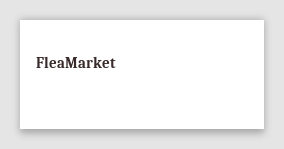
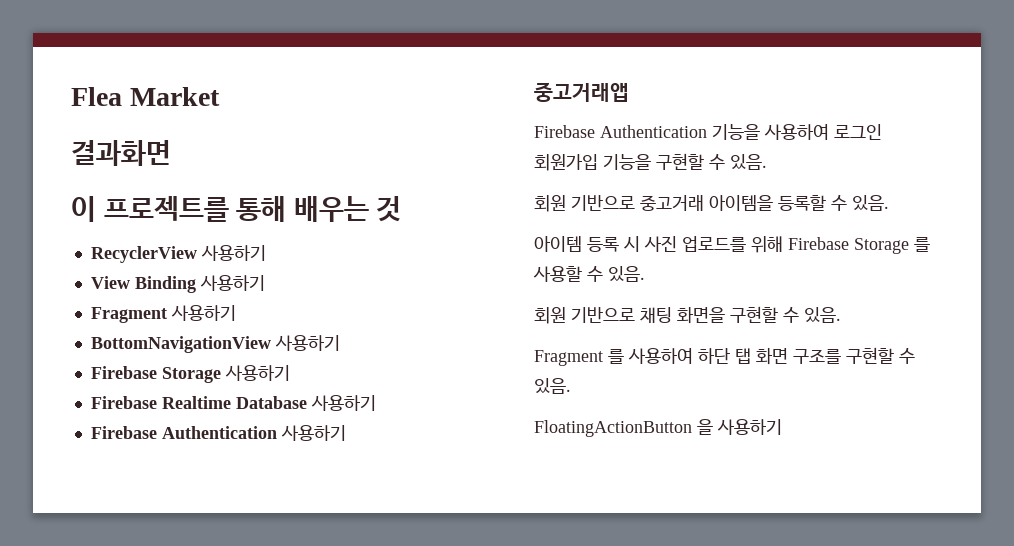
- FleaMarket
+ Flea Market
+ 결과화면
+ 이 프로젝트를 통해 배우는 것
+ RecyclerView 사용하기
+ View Binding 사용하기
+ Fragment 사용하기
+ BottomNavigationView 사용하기
+ Firebase Storage 사용하기
+ Firebase Realtime Database 사용하기
+ Firebase Authentication 사용하기
+ 중고거래앱
+ Firebase Authentication 기능을 사용하여 로그인 회원가입 기능을 구현할 수 있음.
+ 회원 기반으로 중고거래 아이템을 등록할 수 있음.
+ 아이템 등록 시 사진 업로드를 위해 Firebase Storage 를 사용할 수 있음.
+ 회원 기반으로 채팅 화면을 구현할 수 있음.
+ Fragment 를 사용하여 하단 탭 화면 구조를 구현할 수 있음.
+ FloatingActionButton 을 사용하기

